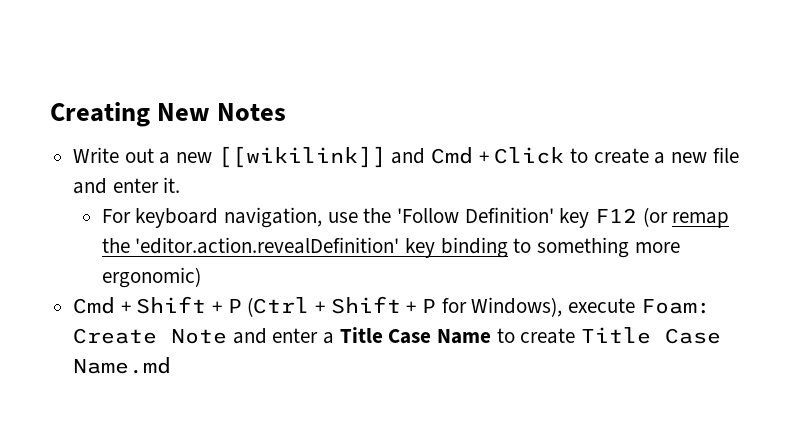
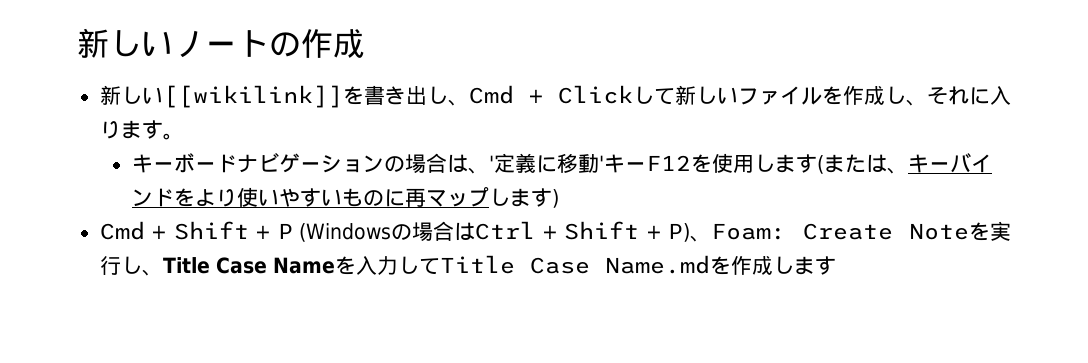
- Creating New Notes
- Write out a new [[wikilink]] and Cmd + Click to create a new file and enter it.
- For keyboard navigation, use the 'Follow Definition' key F12 (or remap the 'editor.action.revealDefinition' key binding to something more ergonomic)
+ 新しいノートの作成
+ 新しい[[wikilink]]を書き出し、Cmd + Clickして新しいファイルを作成し、それに入ります。
+ キーボードナビゲーションの場合は、'定義に移動'キーF12を使用します(または、キーバインドをより使いやすいものに再マップします)
- Cmd + Shift + P (Ctrl + Shift + P for Windows), execute Foam: Create Note and enter a Title Case Name to create Title Case Name.md
+ Cmd + Shift + P (Windowsの場合はCtrl + Shift + P)、Foam: Create Noteを実行し、Title Case Nameを入力してTitle Case Name.mdを作成します

